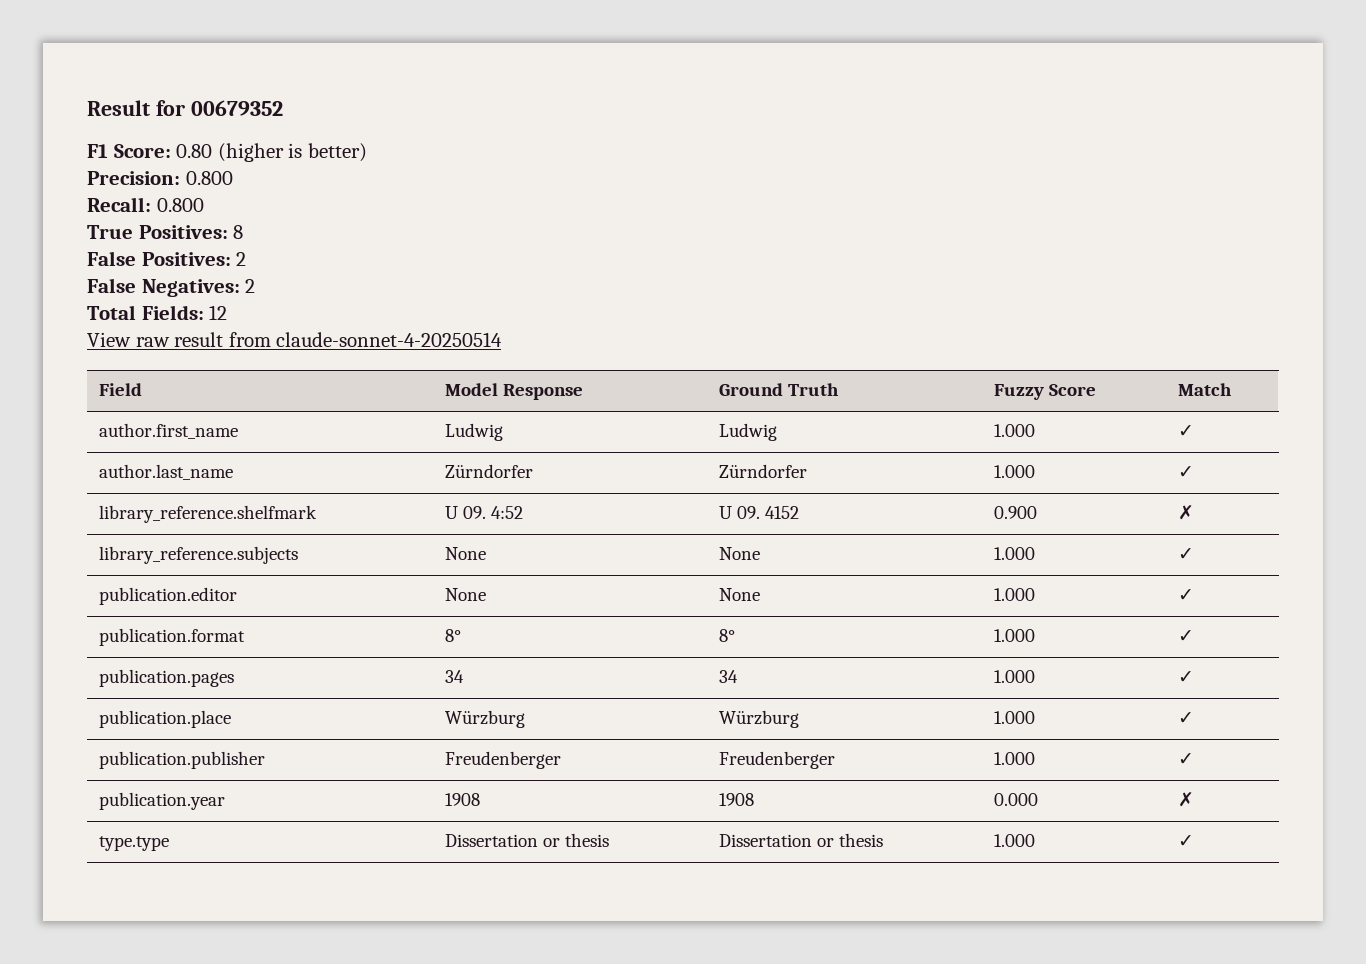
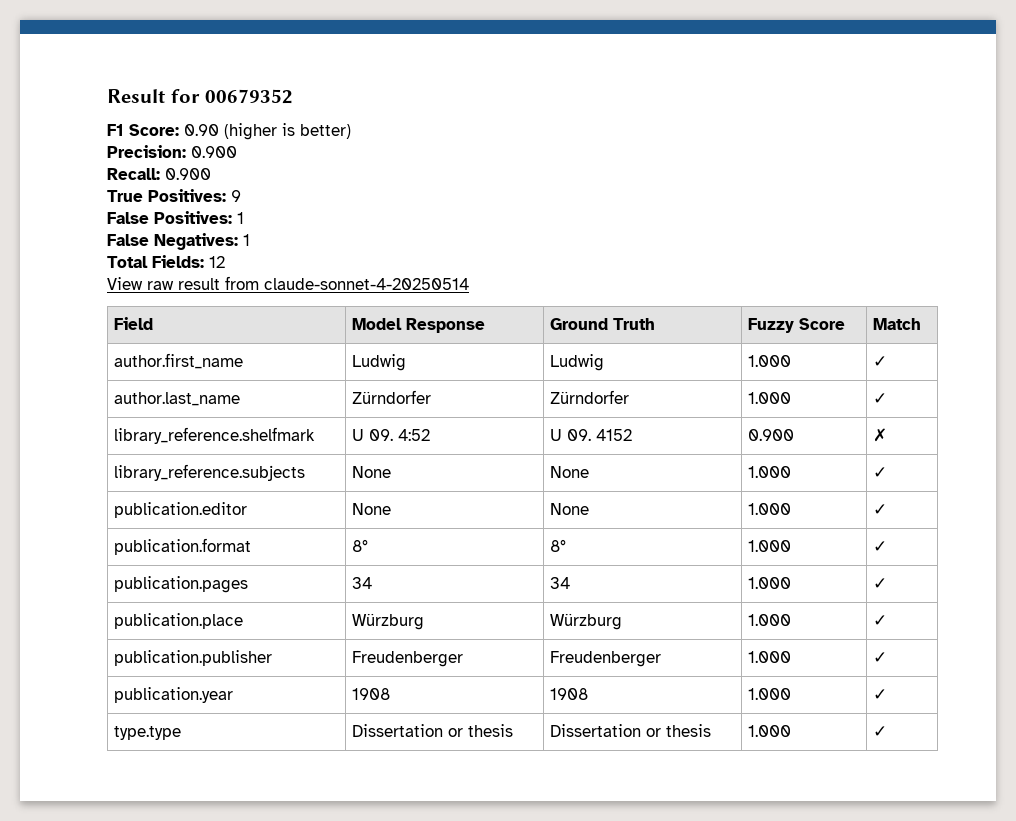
- F1 Score: 0.80 (higher is better)
+ F1 Score: 0.90 (higher is better)
- Precision: 0.800
+ Precision: 0.900
- Recall: 0.800
+ Recall: 0.900
- True Positives: 8
+ True Positives: 9
- False Positives: 2
+ False Positives: 1
- False Negatives: 2
+ False Negatives: 1
- publication.year | 1908 | 1908 | 0.000 | ✗
+ publication.year | 1908 | 1908 | 1.000 | ✓

